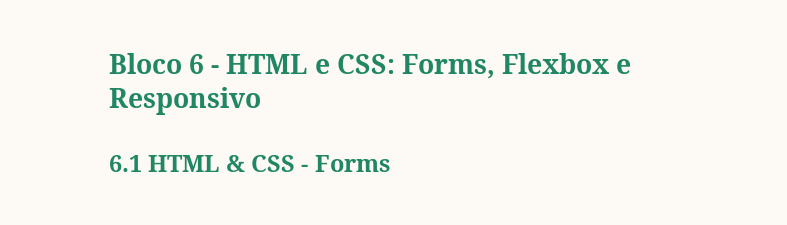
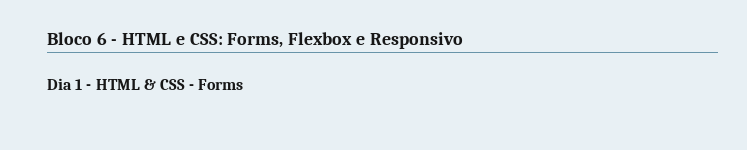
- 6.1 HTML & CSS - Forms
+ Dia 1 - HTML & CSS - Forms

